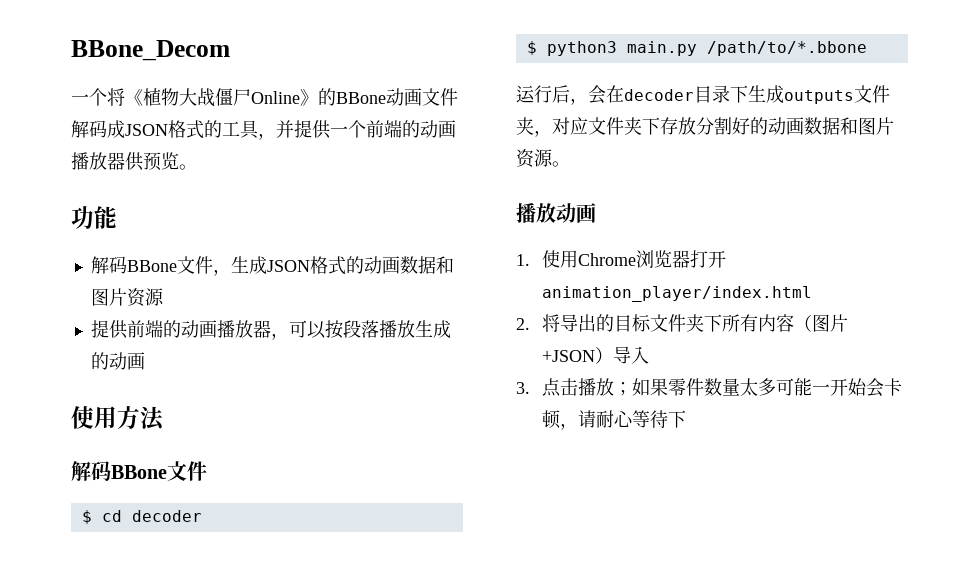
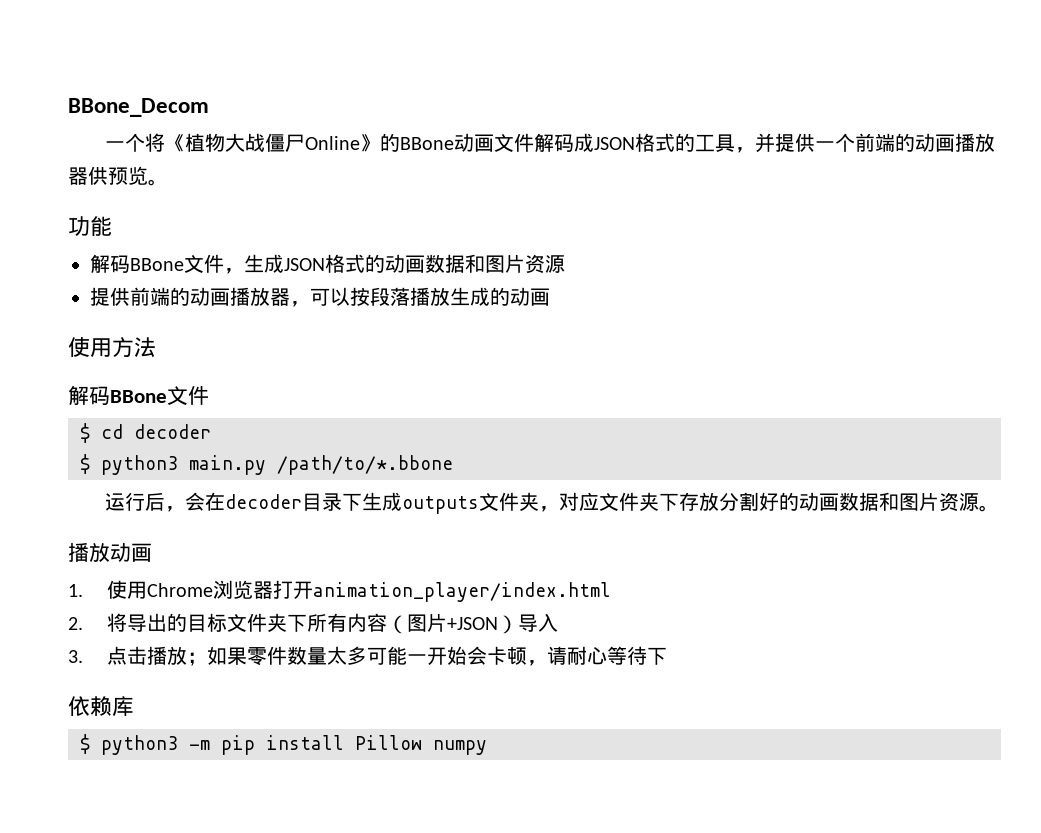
+ 依赖库
+ $ python3 -m pip install Pillow numpy

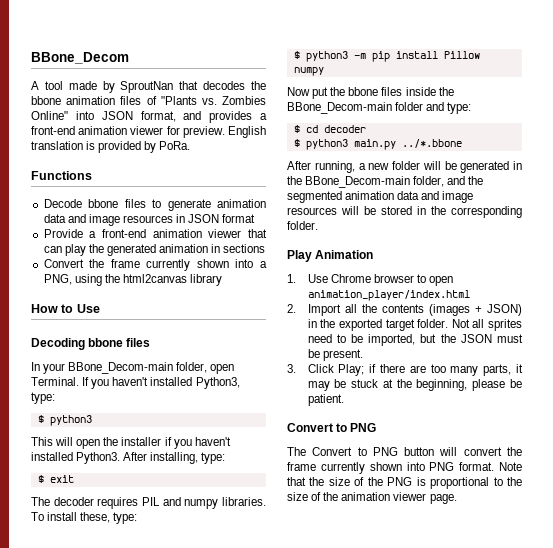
- 一个将《植物大战僵尸Online》的BBone动画文件解码成JSON格式的工具，并提供一个前端的动画播放器供预览。
- 功能
- 解码BBone文件，生成JSON格式的动画数据和图片资源
- 提供前端的动画播放器，可以按段落播放生成的动画
- 使用方法
- 解码BBone文件
+ A tool made by SproutNan that decodes the bbone animation files of "Plants vs. Zombies Online" into JSON format, and provides a front-end animation viewer for preview. English translation is provided by PoRa.
+ Functions
+ Decode bbone files to generate animation data and image resources in JSON format
+ Provide a front-end animation viewer that can play the generated animation in sections
+ Convert the frame currently shown into a PNG, using the html2canvas library
+ How to Use
+ Decoding bbone files
+ In your BBone_Decom-main folder, open Terminal. If you haven't installed Python3, type:
+ $ python3
+ This will open the installer if you haven't installed Python3. After installing, type:
+ $ exit
+ The decoder requires PIL and numpy libraries. To install these, type:
+ $ python3 -m pip install Pillow numpy
+ Now put the bbone files inside the BBone_Decom-main folder and type:
- $ python3 main.py /path/to/*.bbone
- 运行后，会在decoder目录下生成outputs文件夹，对应文件夹下存放分割好的动画数据和图片资源。
- 播放动画
- 1.使用Chrome浏览器打开animation_player/index.html
- 2.将导出的目标文件夹下所有内容（图片+JSON）导入
- 3.点击播放；如果零件数量太多可能一开始会卡顿，请耐心等待下
- 依赖库
- $ python3 -m pip install Pillow numpy
+ $ python3 main.py ../*.bbone
+ After running, a new folder will be generated in the BBone_Decom-main folder, and the segmented animation data and image resources will be stored in the corresponding folder.
+ Play Animation
+ 1. Use Chrome browser to open animation_player/index.html
+ 2. Import all the contents (images + JSON) in the exported target folder. Not all sprites need to be imported, but the JSON must be present.
+ 3. Click Play; if there are too many parts, it may be stuck at the beginning, please be patient.
+ Convert to PNG
+ The Convert to PNG button will convert the frame currently shown into PNG format. Note that the size of the PNG is proportional to the size of the animation viewer page.

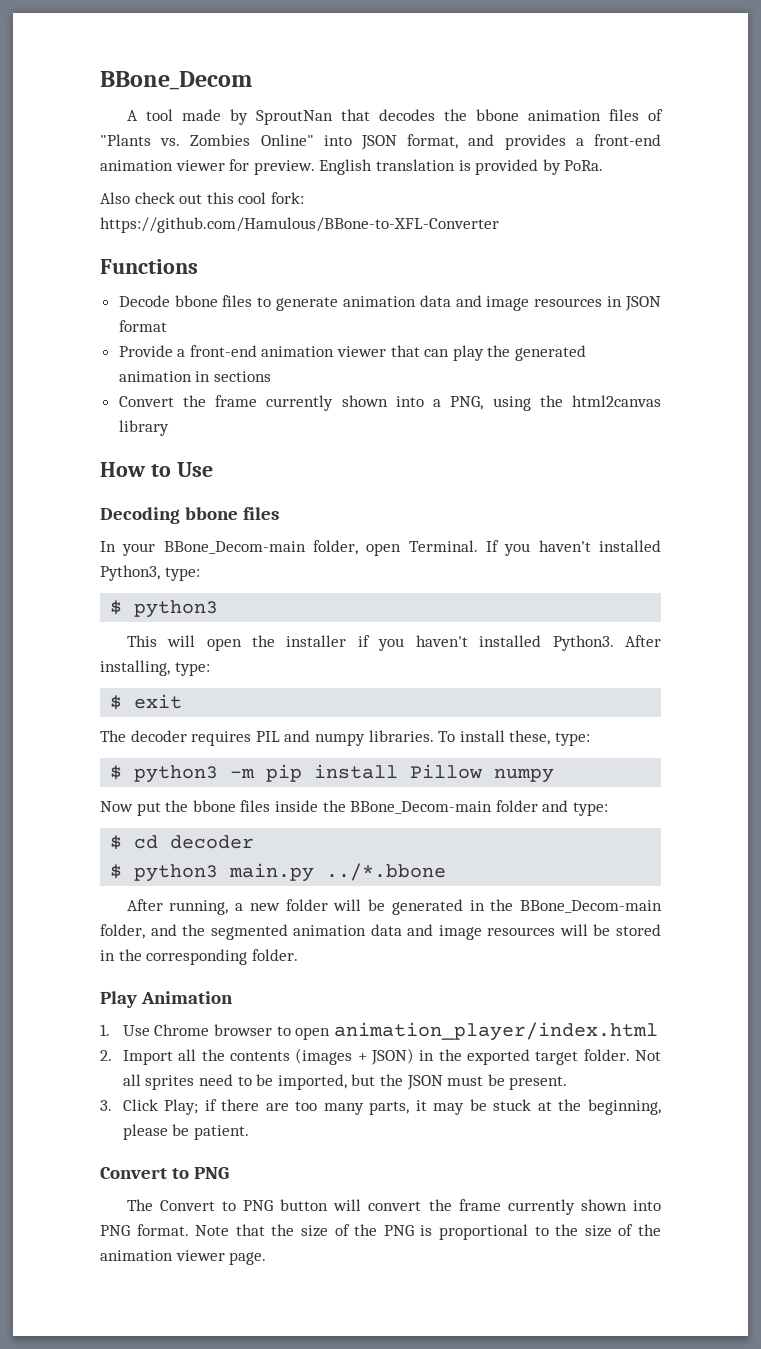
+ Also check out this cool fork: https://github.com/Hamulous/BBone-to-XFL-Converter

